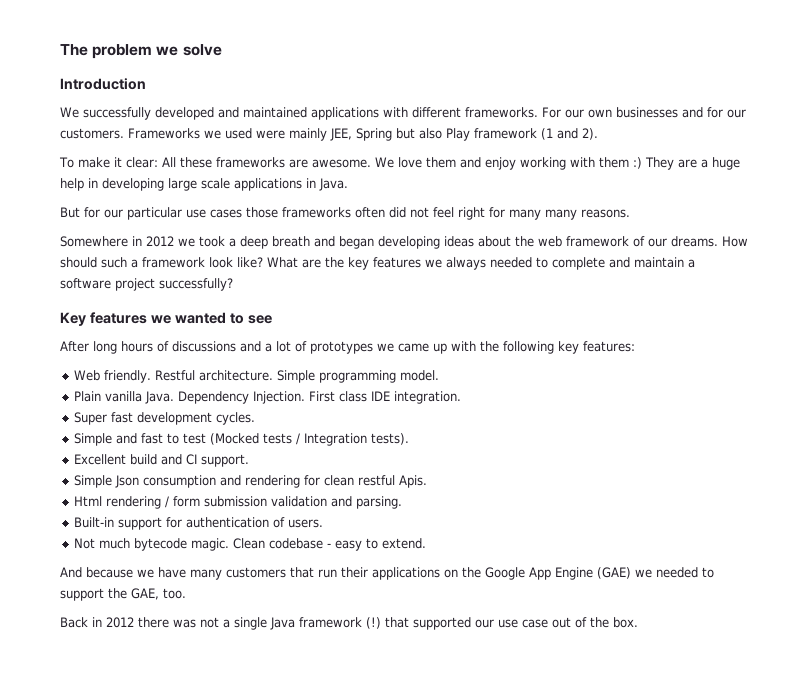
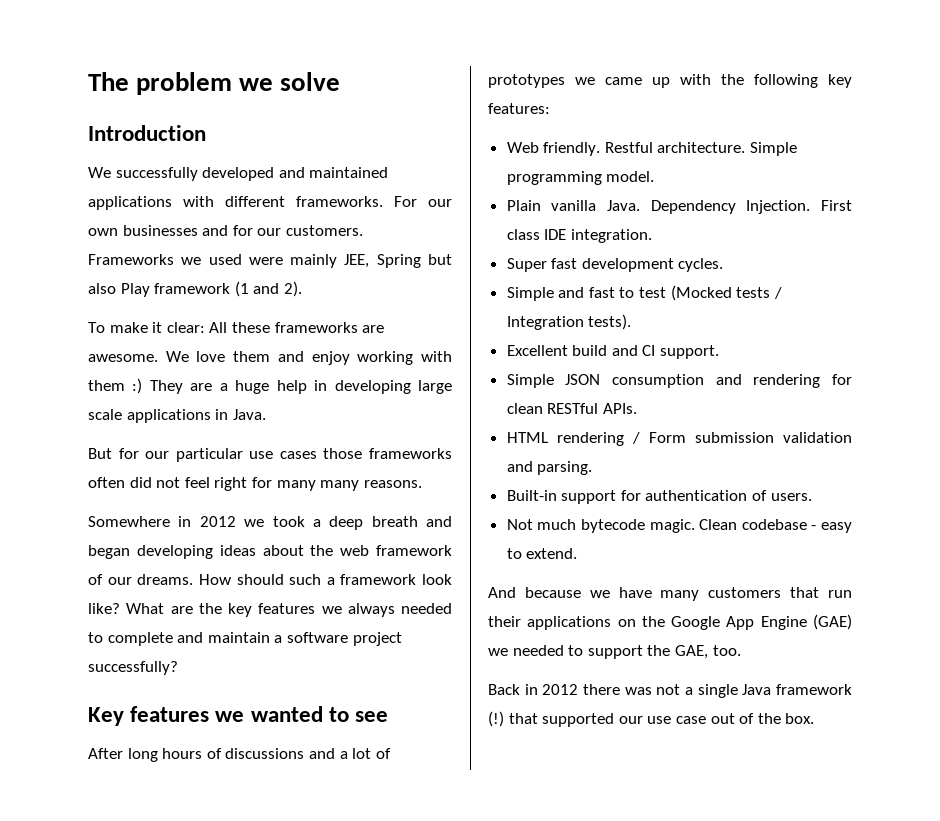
- Simple Json consumption and rendering for clean restful Apis.
- Html rendering / form submission validation and parsing.
+ Simple JSON consumption and rendering for clean RESTful APIs.
+ HTML rendering / Form submission validation and parsing.

